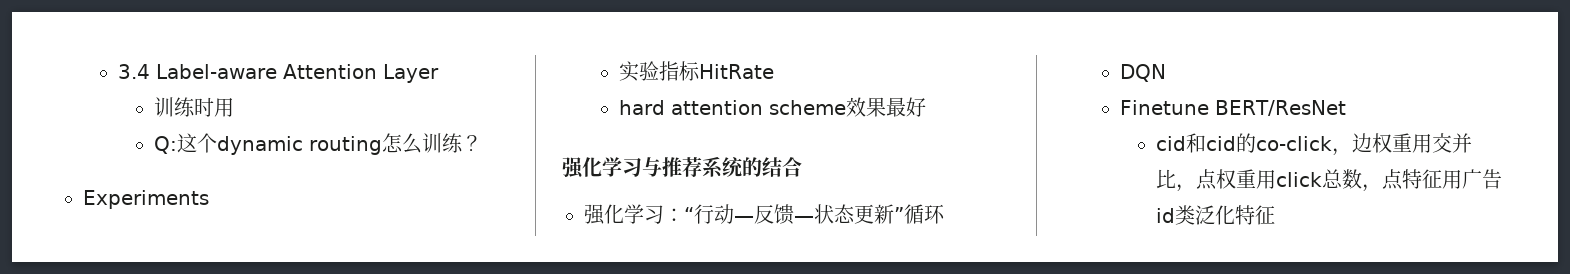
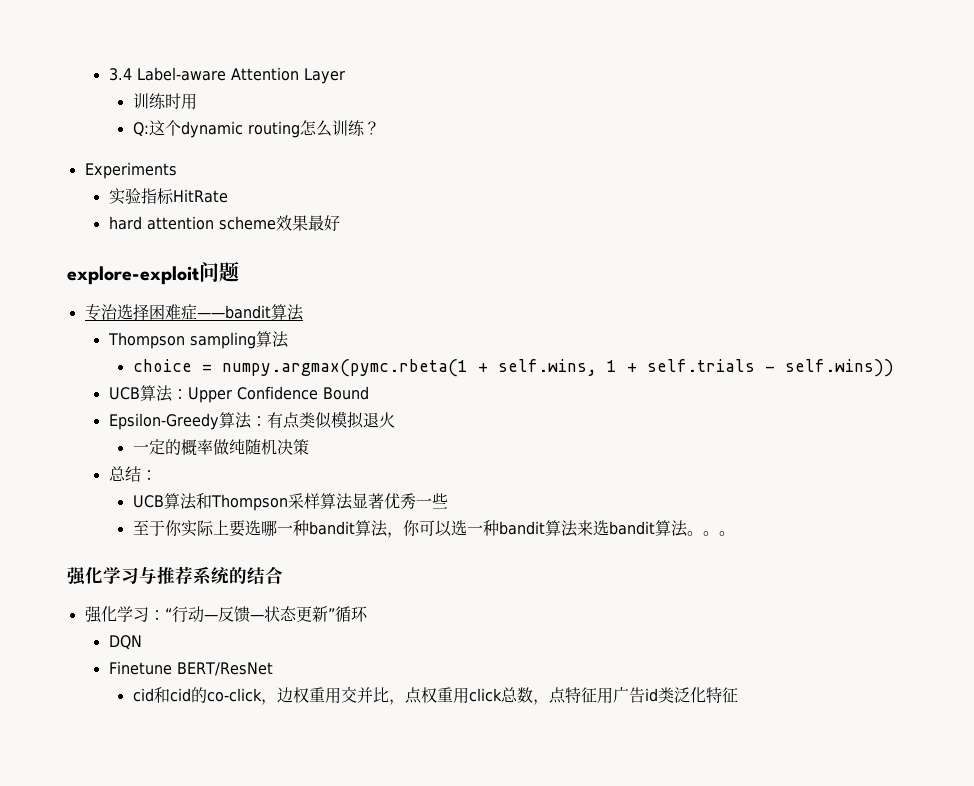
+ explore-exploit问题
+ 专治选择困难症——bandit算法
+ Thompson sampling算法
+ choice = numpy.argmax(pymc.rbeta(1 + self.wins, 1 + self.trials - self.wins))
+ UCB算法：Upper Confidence Bound
+ Epsilon-Greedy算法：有点类似模拟退火
+ 一定的概率做纯随机决策
+ 总结：
+ UCB算法和Thompson采样算法显著优秀一些
+ 至于你实际上要选哪一种bandit算法，你可以选一种bandit算法来选bandit算法。。。

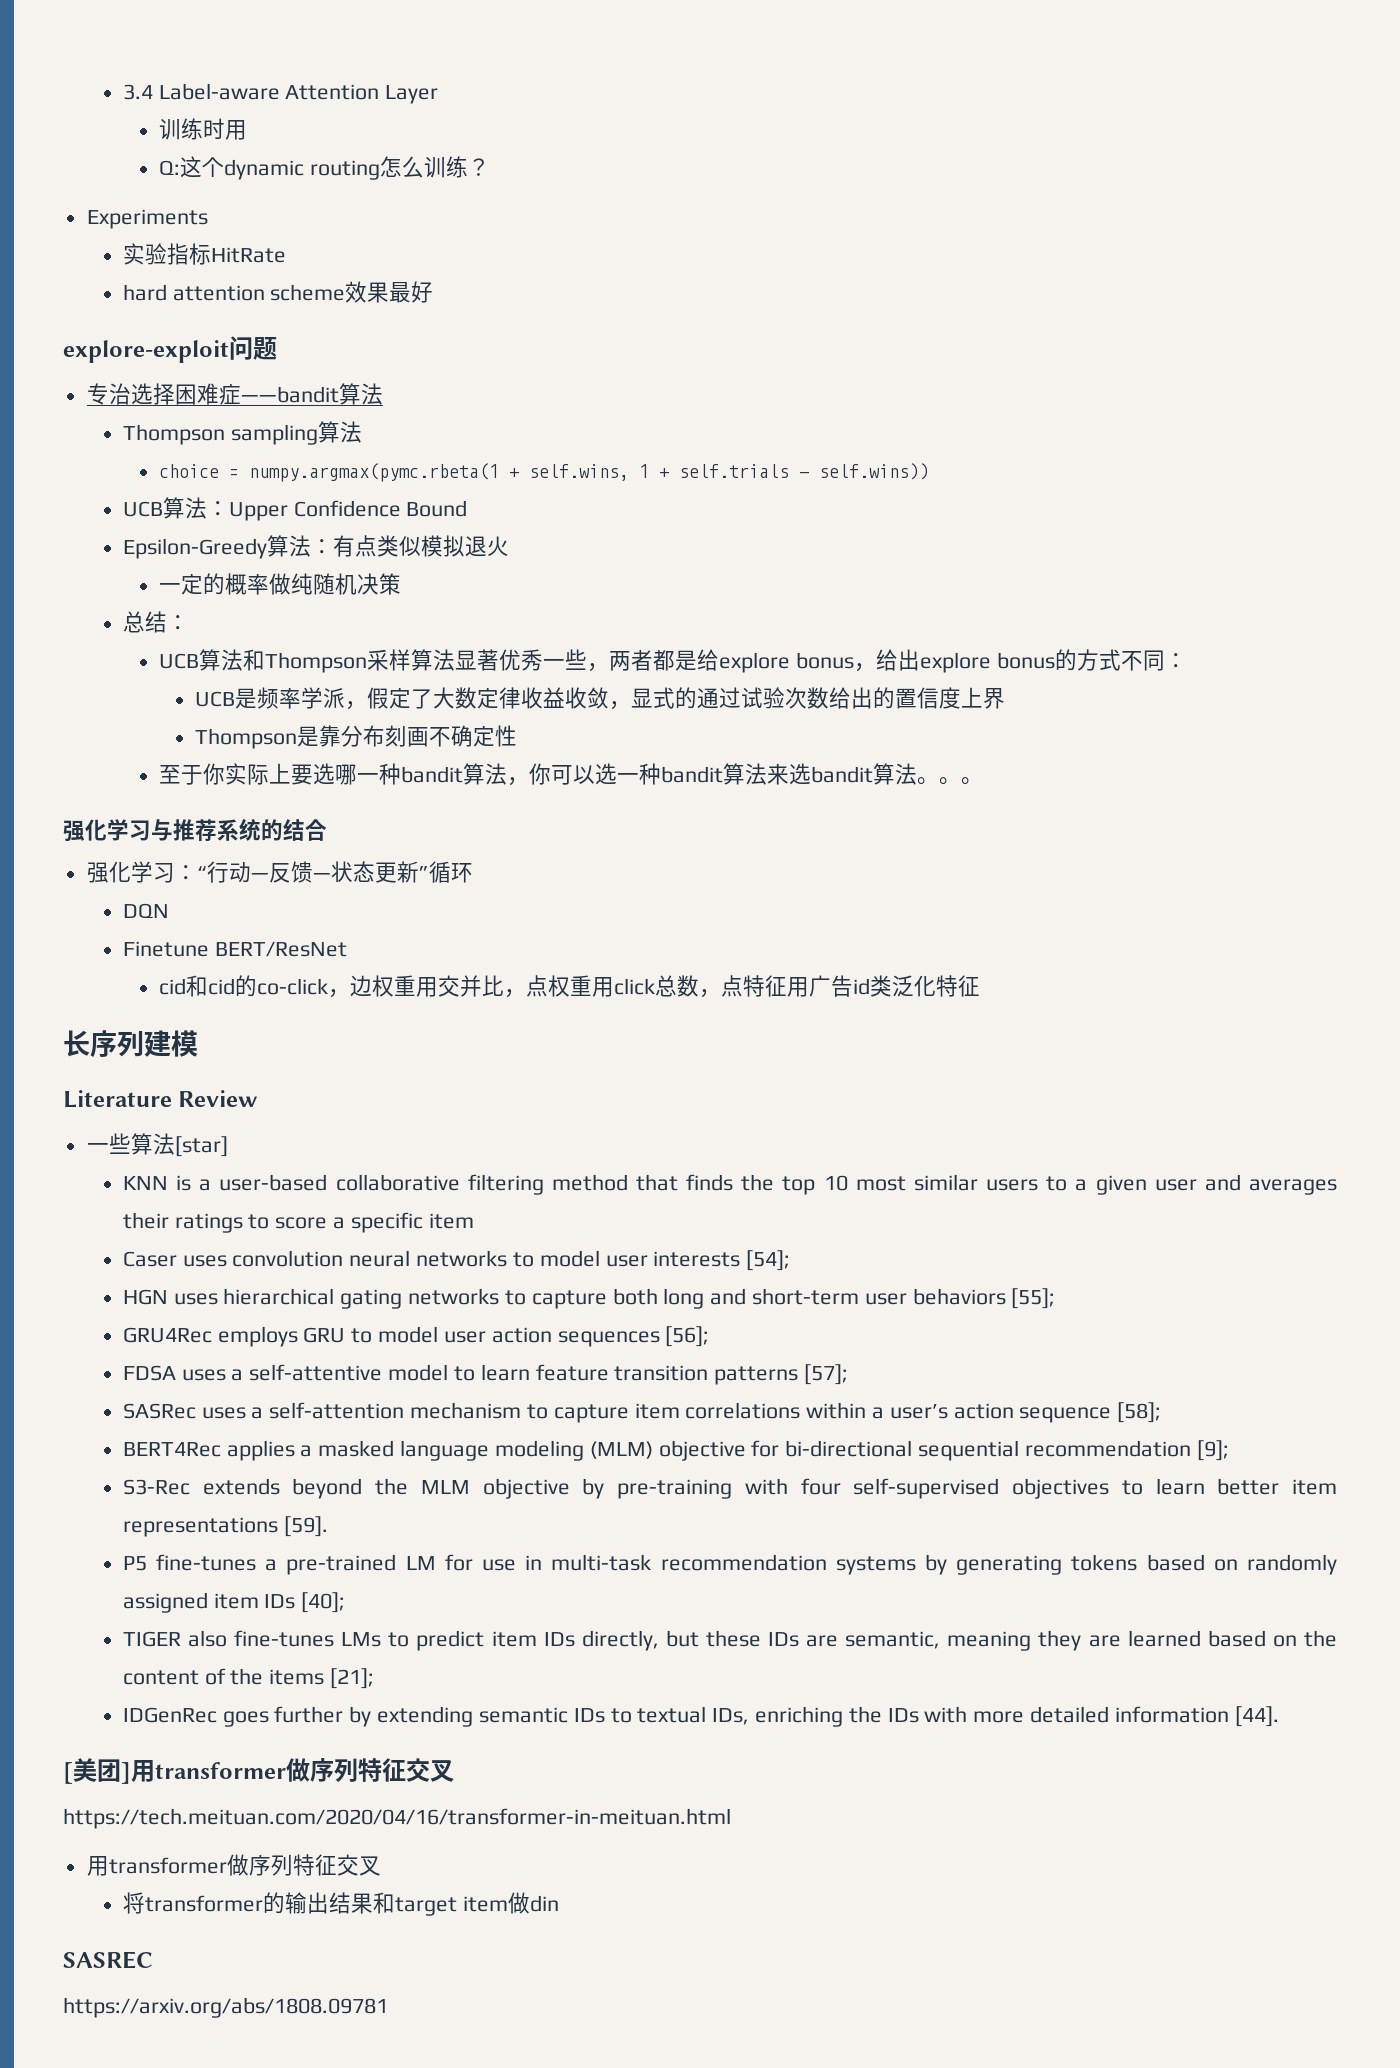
- UCB算法和Thompson采样算法显著优秀一些
+ UCB算法和Thompson采样算法显著优秀一些，两者都是给explore bonus，给出explore bonus的方式不同：
+ UCB是频率学派，假定了大数定律收益收敛，显式的通过试验次数给出的置信度上界
+ Thompson是靠分布刻画不确定性
+ 长序列建模
+ Literature Review
+ 一些算法[star]
+ KNN is a user-based collaborative filtering method that finds the top 10 most similar users to a given user and averages their ratings to score a specific item
+ Caser uses convolution neural networks to model user interests [54];
+ HGN uses hierarchical gating networks to capture both long and short-term user behaviors [55];
+ GRU4Rec employs GRU to model user action sequences [56];
+ FDSA uses a self-attentive model to learn feature transition patterns [57];
+ SASRec uses a self-attention mechanism to capture item correlations within a user’s action sequence [58];
+ BERT4Rec applies a masked language modeling (MLM) objective for bi-directional sequential recommendation [9];
+ S3-Rec extends beyond the MLM objective by pre-training with four self-supervised objectives to learn better item representations [59].
+ P5 fine-tunes a pre-trained LM for use in multi-task recommendation systems by generating tokens based on randomly assigned item IDs [40];
+ TIGER also fine-tunes LMs to predict item IDs directly, but these IDs are semantic, meaning they are learned based on the content of the items [21];
+ IDGenRec goes further by extending semantic IDs to textual IDs, enriching the IDs with more detailed information [44].
+ [美团]用transformer做序列特征交叉
+ https://tech.meituan.com/2020/04/16/transformer-in-meituan.html
+ 用transformer做序列特征交叉
+ 将transformer的输出结果和target item做din
+ SASREC
+ https://arxiv.org/abs/1808.09781

